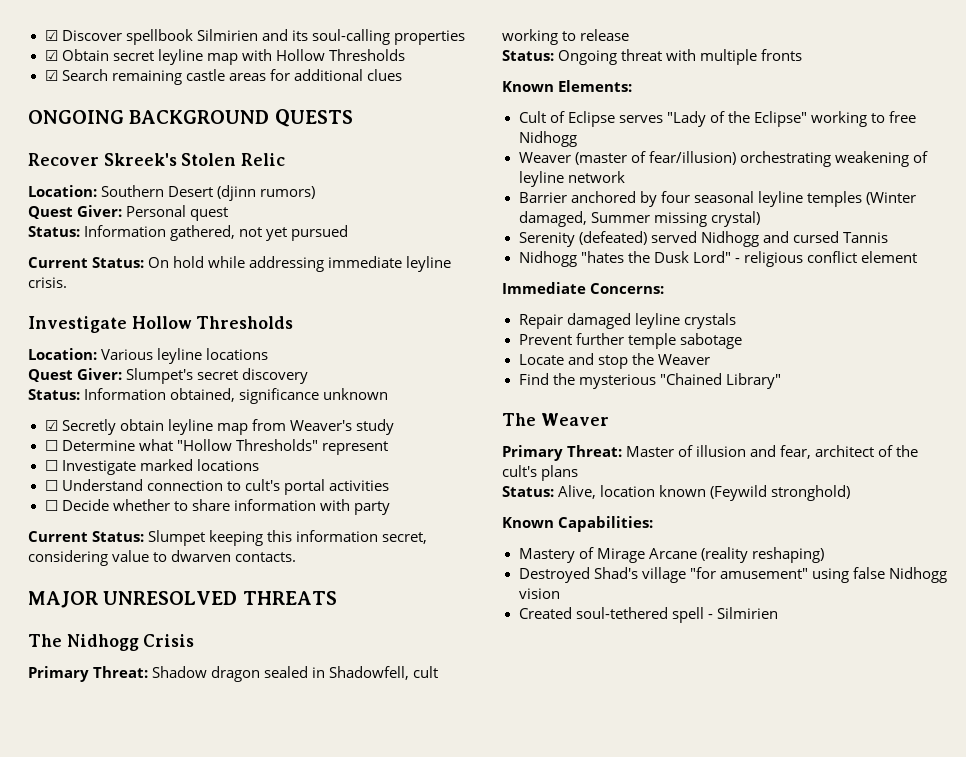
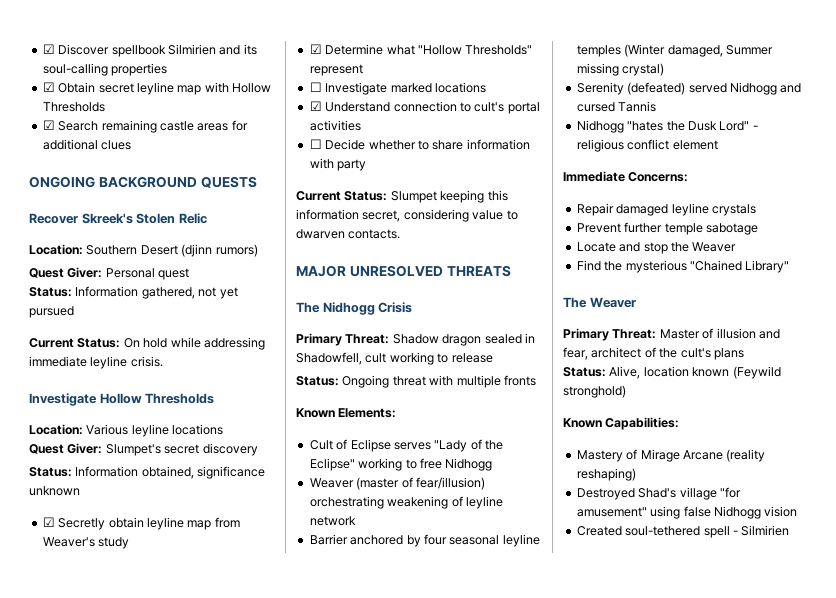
- ☐ Determine what "Hollow Thresholds" represent
+ ☑ Determine what "Hollow Thresholds" represent
- ☐ Understand connection to cult's portal activities
+ ☑ Understand connection to cult's portal activities

